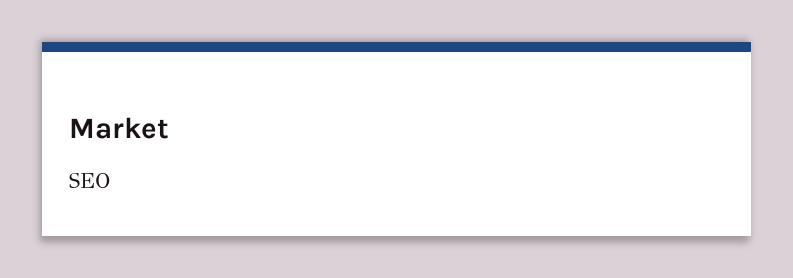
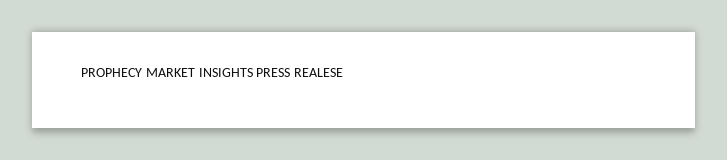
- Market
- SEO
+ PROPHECY MARKET INSIGHTS PRESS REALESE

